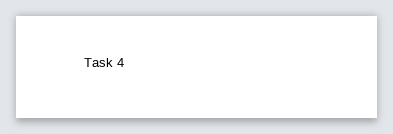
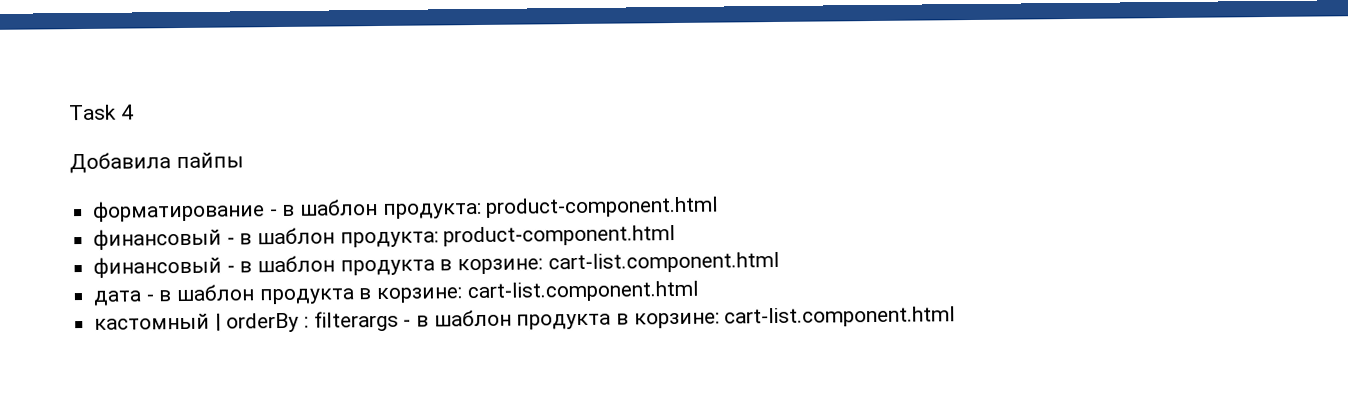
+ Добавила пайпы
+ форматирование - в шаблон продукта: product-component.html
+ финансовый - в шаблон продукта: product-component.html
+ финансовый - в шаблон продукта в корзине: cart-list.component.html
+ дата - в шаблон продукта в корзине: cart-list.component.html
+ кастомный | orderBy : filterargs - в шаблон продукта в корзине: cart-list.component.html

